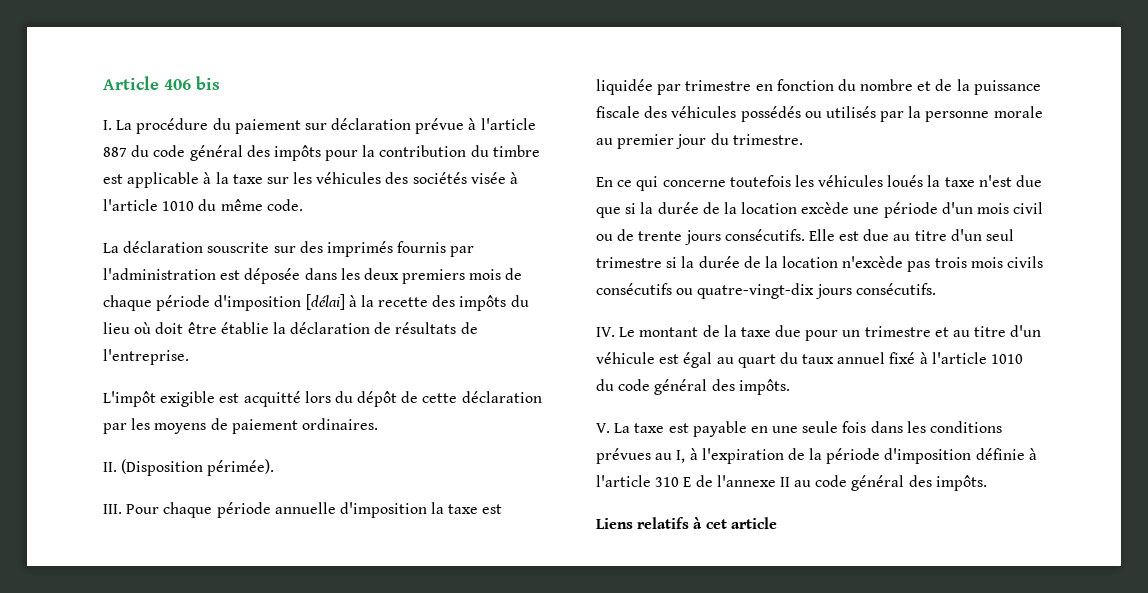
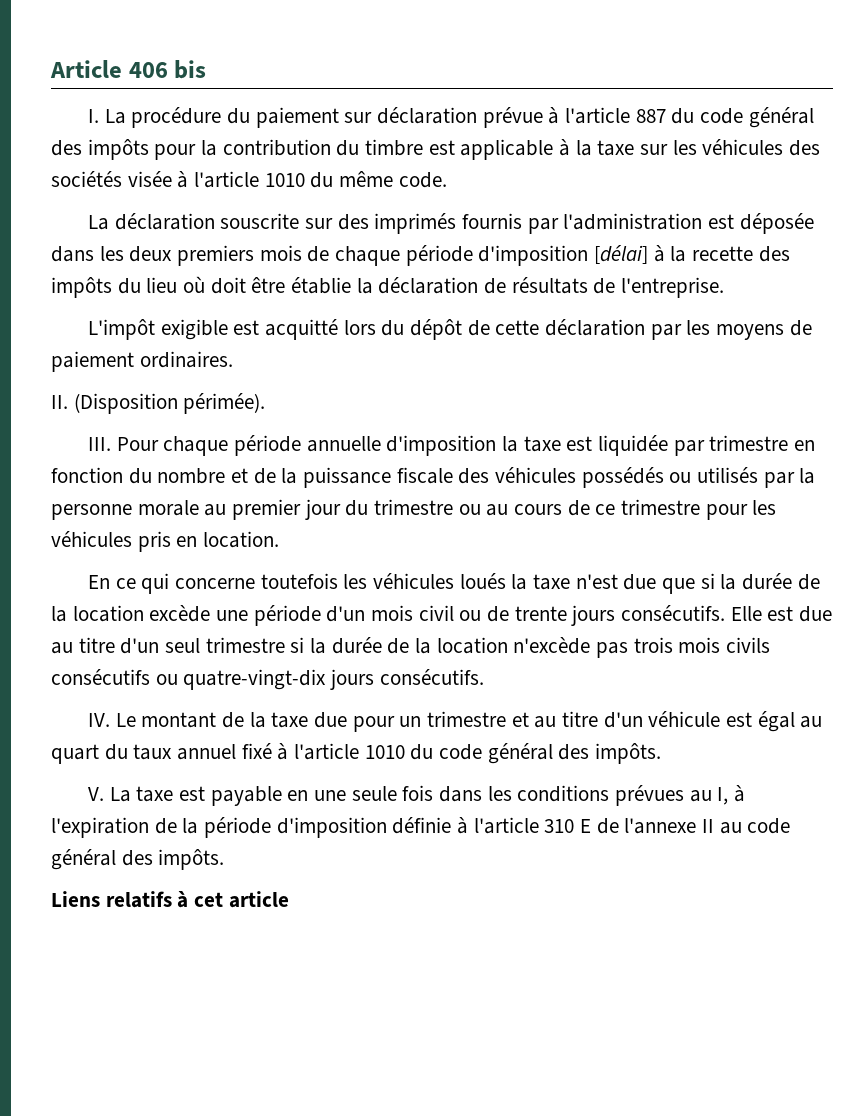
- III. Pour chaque période annuelle d'imposition la taxe est liquidée par trimestre en fonction du nombre et de la puissance fiscale des véhicules possédés ou utilisés par la personne morale au premier jour du trimestre.
+ III. Pour chaque période annuelle d'imposition la taxe est liquidée par trimestre en fonction du nombre et de la puissance fiscale des véhicules possédés ou utilisés par la personne morale au premier jour du trimestre ou au cours de ce trimestre pour les véhicules pris en location.

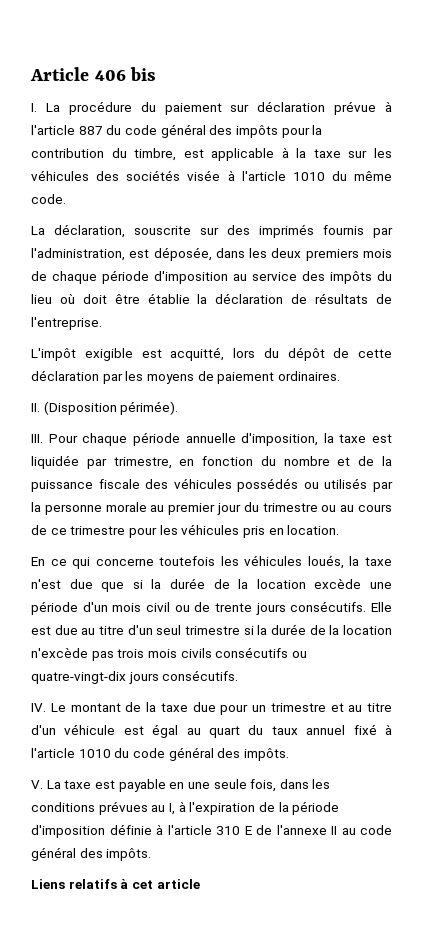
- I. La procédure du paiement sur déclaration prévue à l'article 887 du code général des impôts pour la contribution du timbre est applicable à la taxe sur les véhicules des sociétés visée à l'article 1010 du même code.
+ I. La procédure du paiement sur déclaration prévue à l'article 887 du code général des impôts pour la contribution du timbre, est applicable à la taxe sur les véhicules des sociétés visée à l'article 1010 du même code.
- La déclaration souscrite sur des imprimés fournis par l'administration est déposée dans les deux premiers mois de chaque période d'imposition [délai] à la recette des impôts du lieu où doit être établie la déclaration de résultats de l'entreprise.
+ La déclaration, souscrite sur des imprimés fournis par l'administration, est déposée, dans les deux premiers mois de chaque période d'imposition au service des impôts du lieu où doit être établie la déclaration de résultats de l'entreprise.
- L'impôt exigible est acquitté lors du dépôt de cette déclaration par les moyens de paiement ordinaires.
+ L'impôt exigible est acquitté, lors du dépôt de cette déclaration par les moyens de paiement ordinaires.
- III. Pour chaque période annuelle d'imposition la taxe est liquidée par trimestre en fonction du nombre et de la puissance fiscale des véhicules possédés ou utilisés par la personne morale au premier jour du trimestre ou au cours de ce trimestre pour les véhicules pris en location.
+ III. Pour chaque période annuelle d'imposition, la taxe est liquidée par trimestre, en fonction du nombre et de la puissance fiscale des véhicules possédés ou utilisés par la personne morale au premier jour du trimestre ou au cours de ce trimestre pour les véhicules pris en location.
- En ce qui concerne toutefois les véhicules loués la taxe n'est due que si la durée de la location excède une période d'un mois civil ou de trente jours consécutifs.
+ En ce qui concerne toutefois les véhicules loués, la taxe n'est due que si la durée de la location excède une période d'un mois civil ou de trente jours consécutifs.
- V. La taxe est payable en une seule fois dans les conditions prévues au I, à l'expiration de la période d'imposition définie à l'article 310 E de l'annexe II au code général des impôts.
+ V. La taxe est payable en une seule fois, dans les conditions prévues au I, à l'expiration de la période d'imposition définie à l'article 310 E de l'annexe II au code général des impôts.

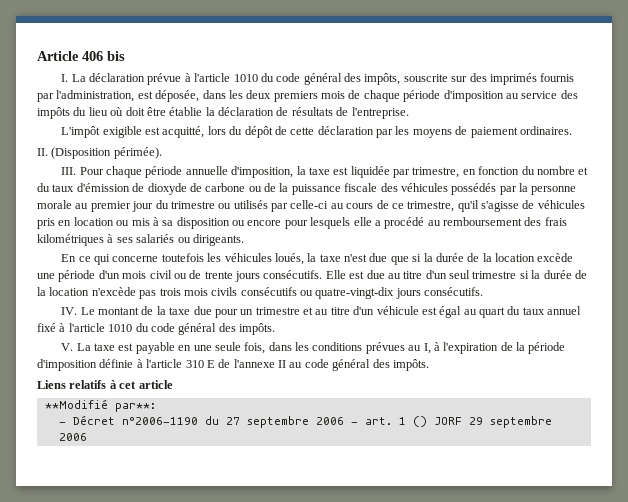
- I. La procédure du paiement sur déclaration prévue à l'article 887 du code général des impôts pour la contribution du timbre, est applicable à la taxe sur les véhicules des sociétés visée à l'article 1010 du même code.
- La déclaration, souscrite sur des imprimés fournis par l'administration, est déposée, dans les deux premiers mois de chaque période d'imposition au service des impôts du lieu où doit être établie la déclaration de résultats de l'entreprise.
+ I. La déclaration prévue à l'article 1010 du code général des impôts, souscrite sur des imprimés fournis par l'administration, est déposée, dans les deux premiers mois de chaque période d'imposition au service des impôts du lieu où doit être établie la déclaration de résultats de l'entreprise.
- III. Pour chaque période annuelle d'imposition, la taxe est liquidée par trimestre, en fonction du nombre et de la puissance fiscale des véhicules possédés ou utilisés par la personne morale au premier jour du trimestre ou au cours de ce trimestre pour les véhicules pris en location.
+ III. Pour chaque période annuelle d'imposition, la taxe est liquidée par trimestre, en fonction du nombre et du taux d'émission de dioxyde de carbone ou de la puissance fiscale des véhicules possédés par la personne morale au premier jour du trimestre ou utilisés par celle-ci au cours de ce trimestre, qu'il s'agisse de véhicules pris en location ou mis à sa disposition ou encore pour lesquels elle a procédé au remboursement des frais kilométriques à ses salariés ou dirigeants.
+ **Modifié par**:
+ - Décret n°2006-1190 du 27 septembre 2006 - art. 1 () JORF 29 septembre 2006

